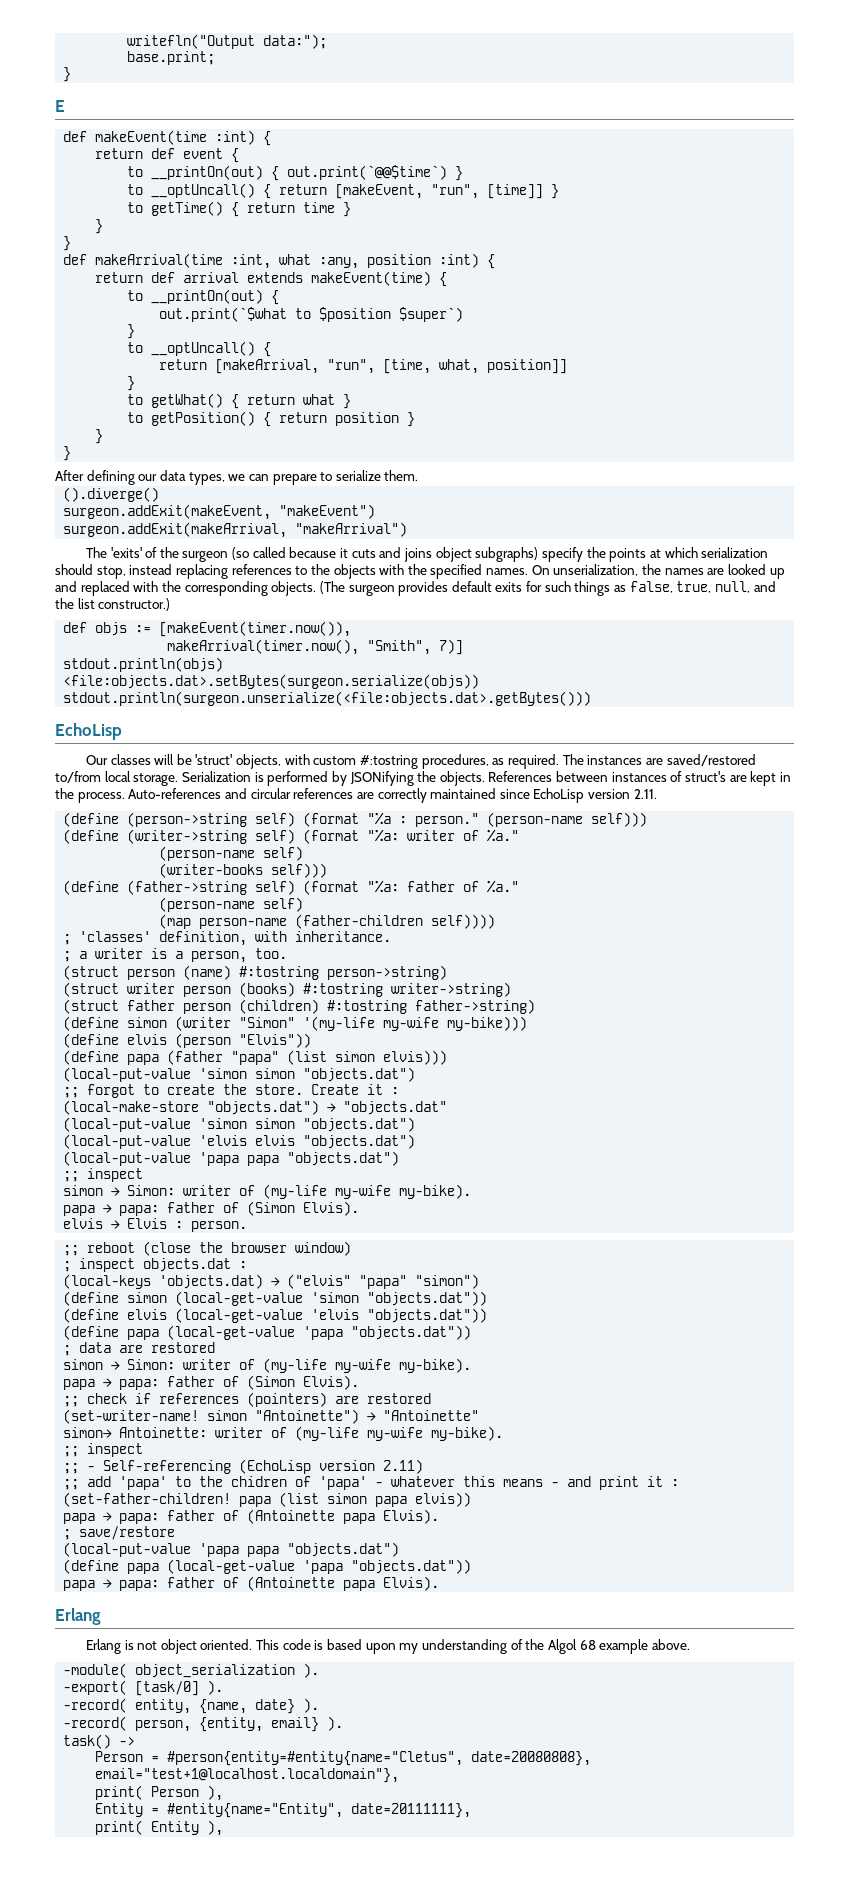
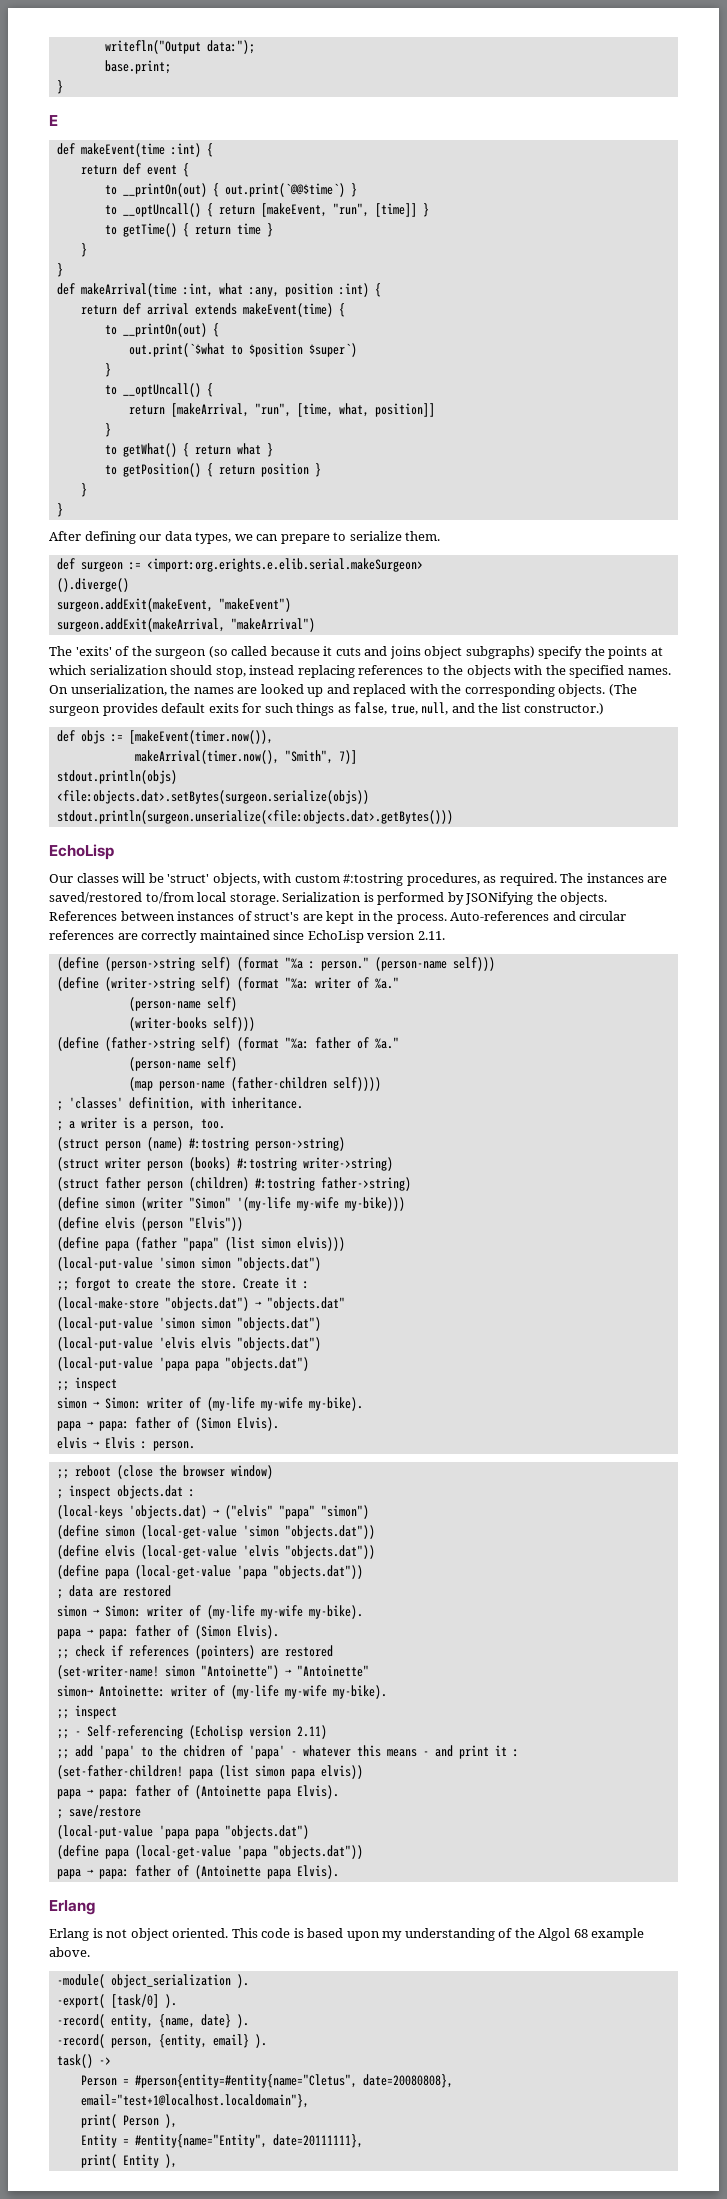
+ def surgeon := <import:org.erights.e.elib.serial.makeSurgeon>

